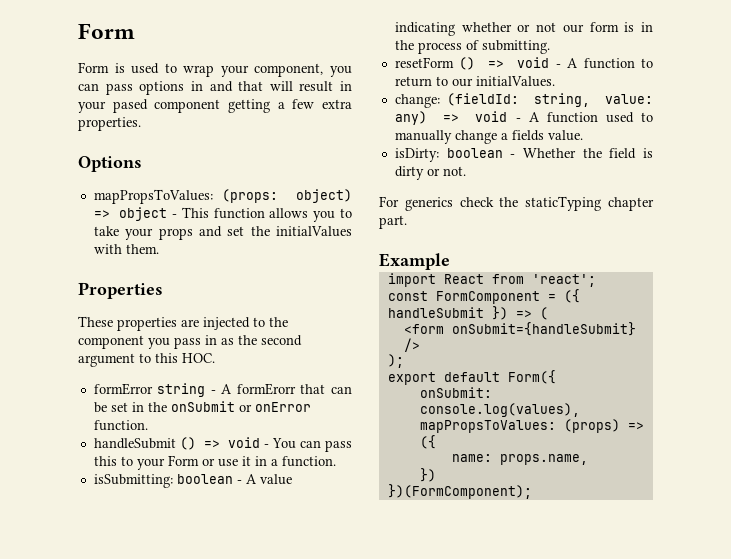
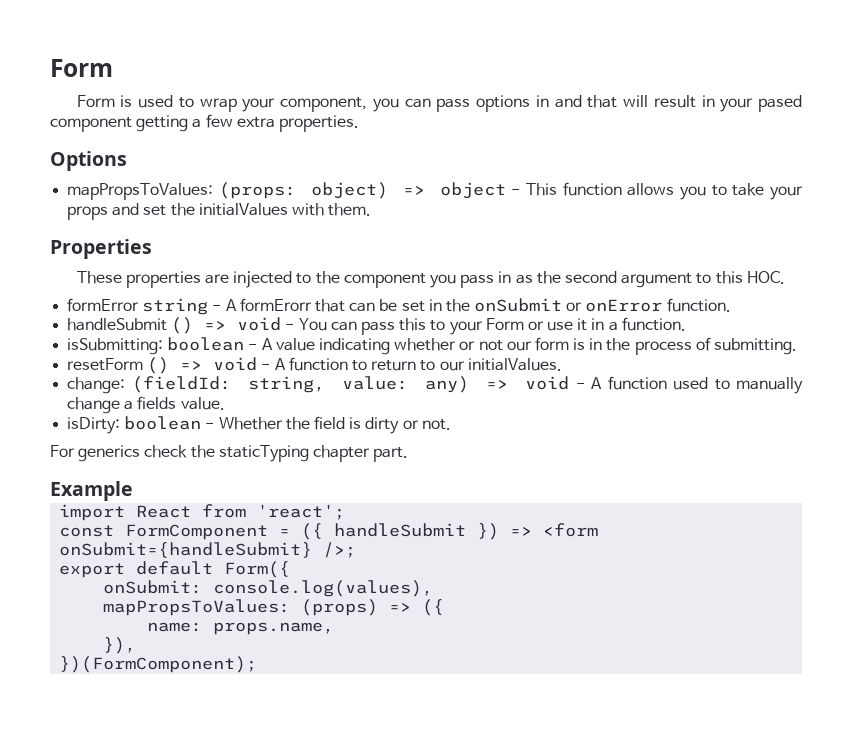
- const FormComponent = ({ handleSubmit }) => (
- <form onSubmit={handleSubmit} />
- );
+ const FormComponent = ({ handleSubmit }) => <form onSubmit={handleSubmit} />;
  name: props.name,
- })
+ }),

